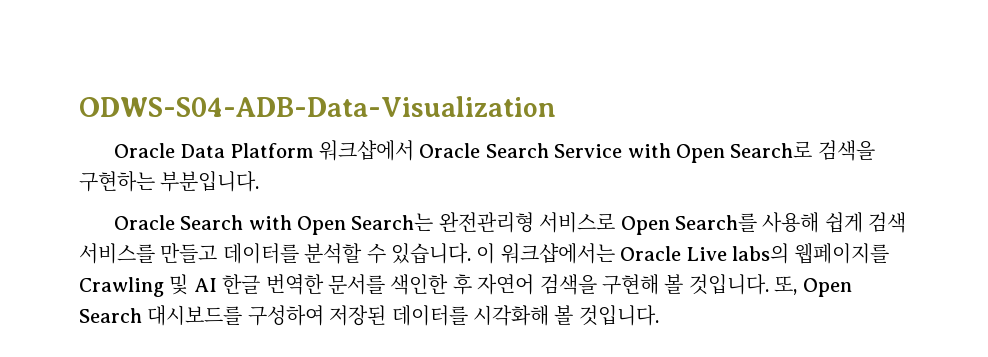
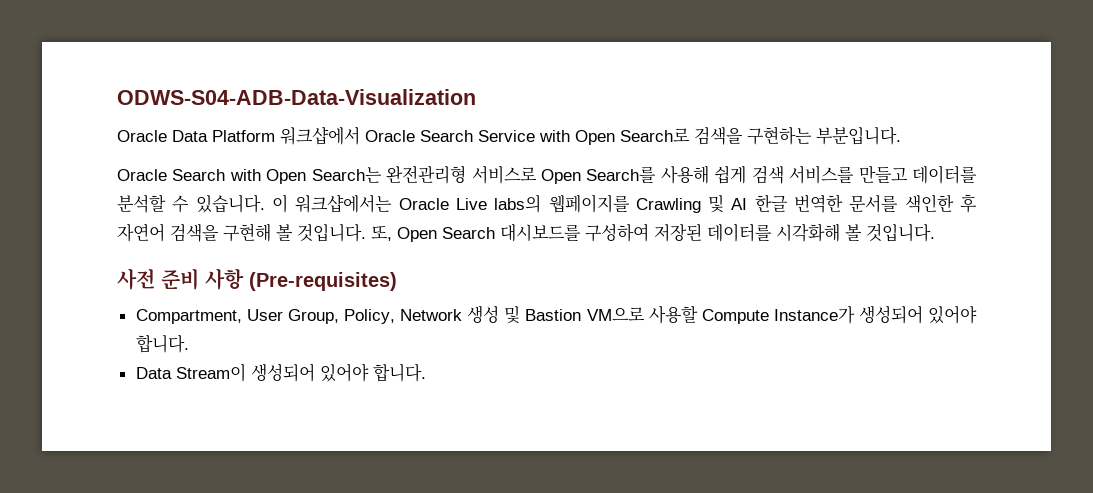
+ 사전 준비 사항 (Pre-requisites)
+ Compartment, User Group, Policy, Network 생성 및 Bastion VM으로 사용할 Compute Instance가 생성되어 있어야 합니다.
+ Data Stream이 생성되어 있어야 합니다.

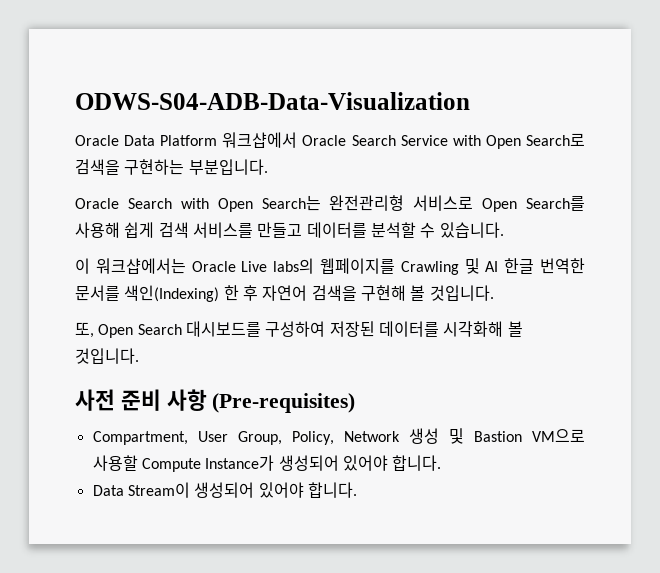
- Oracle Search with Open Search는 완전관리형 서비스로 Open Search를 사용해 쉽게 검색 서비스를 만들고 데이터를 분석할 수 있습니다. 이 워크샵에서는 Oracle Live labs의 웹페이지를 Crawling 및 AI 한글 번역한 문서를 색인한 후 자연어 검색을 구현해 볼 것입니다. 또, Open Search 대시보드를 구성하여 저장된 데이터를 시각화해 볼 것입니다.
+ Oracle Search with Open Search는 완전관리형 서비스로 Open Search를 사용해 쉽게 검색 서비스를 만들고 데이터를 분석할 수 있습니다.
+ 이 워크샵에서는 Oracle Live labs의 웹페이지를 Crawling 및 AI 한글 번역한 문서를 색인(Indexing) 한 후 자연어 검색을 구현해 볼 것입니다.
+ 또, Open Search 대시보드를 구성하여 저장된 데이터를 시각화해 볼 것입니다.

